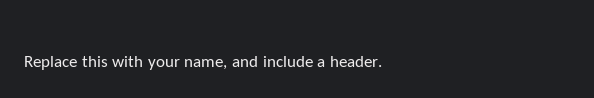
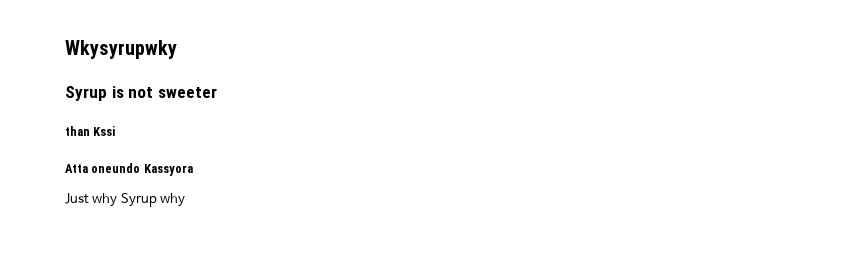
- Replace this with your name, and include a header.
+ Wkysyrupwky
+ Syrup is not sweeter
+ than Kssi
+ Atta oneundo Kassyora
+ Just why Syrup why

